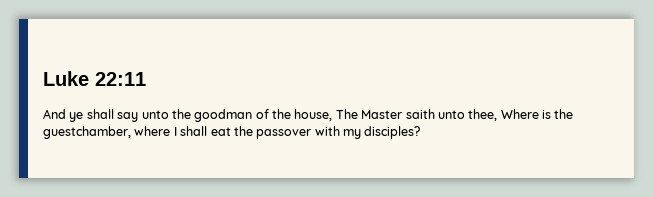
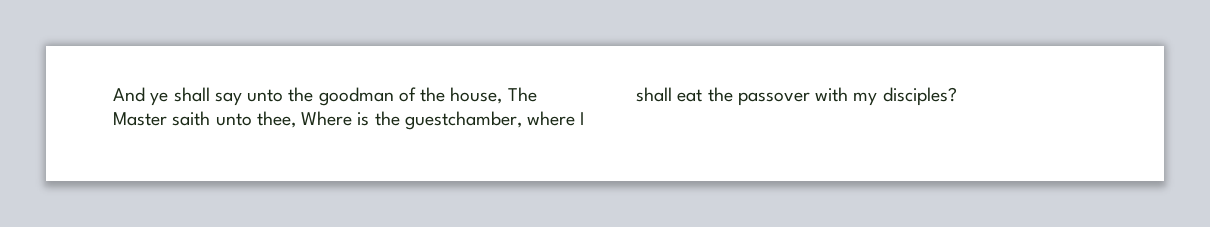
- Luke 22:11

